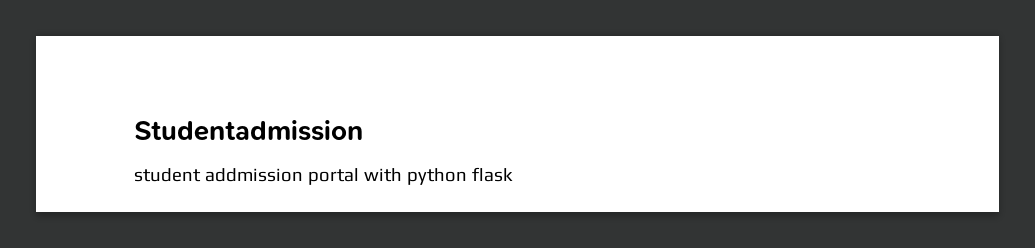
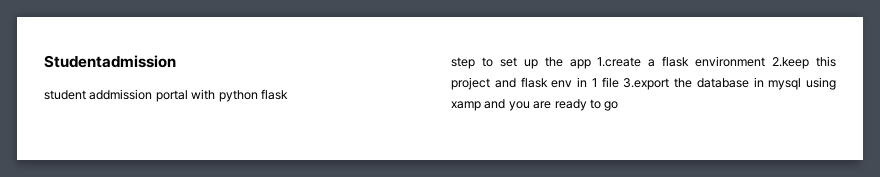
+ step to set up the app 1.create a flask environment 2.keep this project and flask env in 1 file 3.export the database in mysql using xamp and you are ready to go

